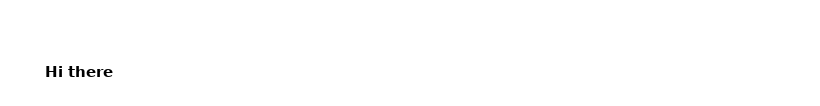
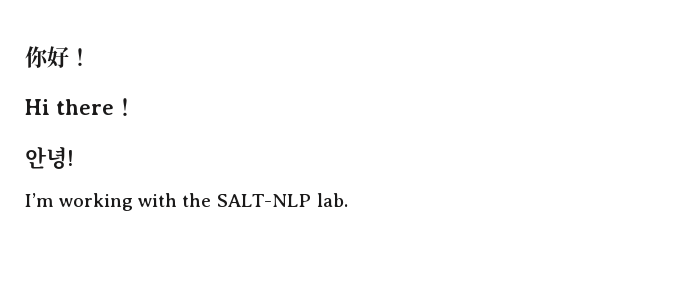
+ 你好！
- Hi there
+ Hi there！
+ 안녕!
+ I’m working with the SALT-NLP lab.

